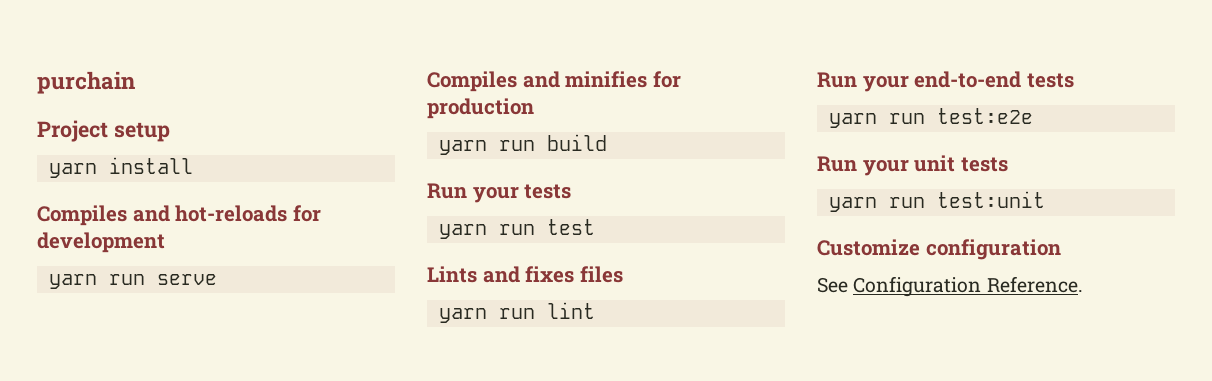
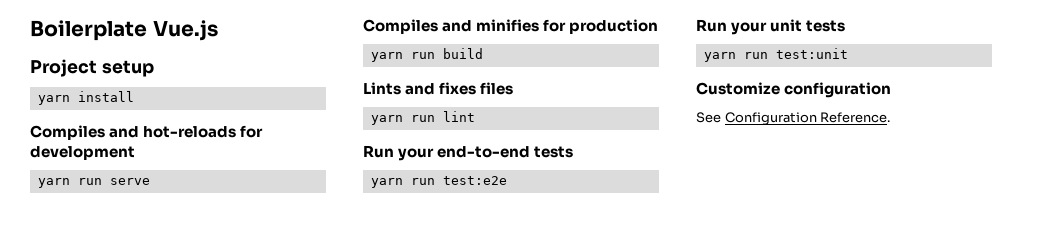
- purchain
+ Boilerplate Vue.js
- Run your tests
- yarn run test

